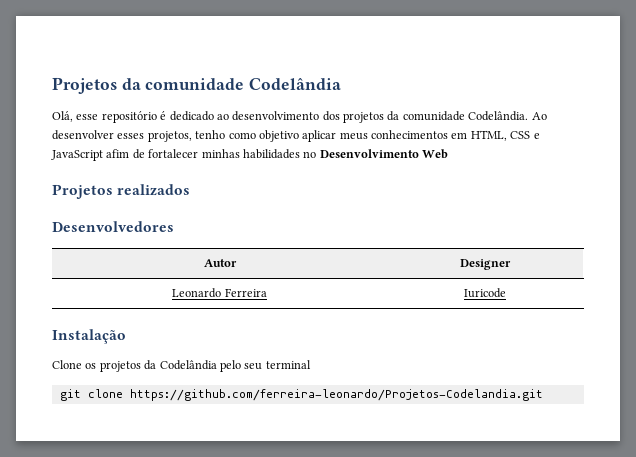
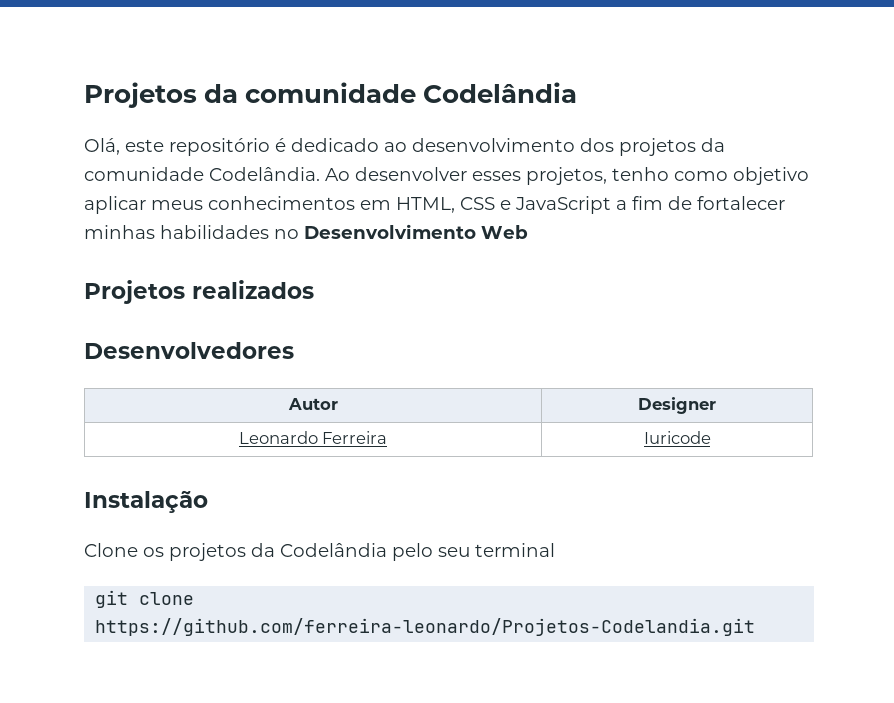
- Olá, esse repositório é dedicado ao desenvolvimento dos projetos da comunidade Codelândia.
+ Olá, este repositório é dedicado ao desenvolvimento dos projetos da comunidade Codelândia.
- Ao desenvolver esses projetos, tenho como objetivo aplicar meus conhecimentos em HTML, CSS e JavaScript afim de fortalecer minhas habilidades no Desenvolvimento Web
+ Ao desenvolver esses projetos, tenho como objetivo aplicar meus conhecimentos em HTML, CSS e JavaScript a fim de fortalecer minhas habilidades no Desenvolvimento Web

